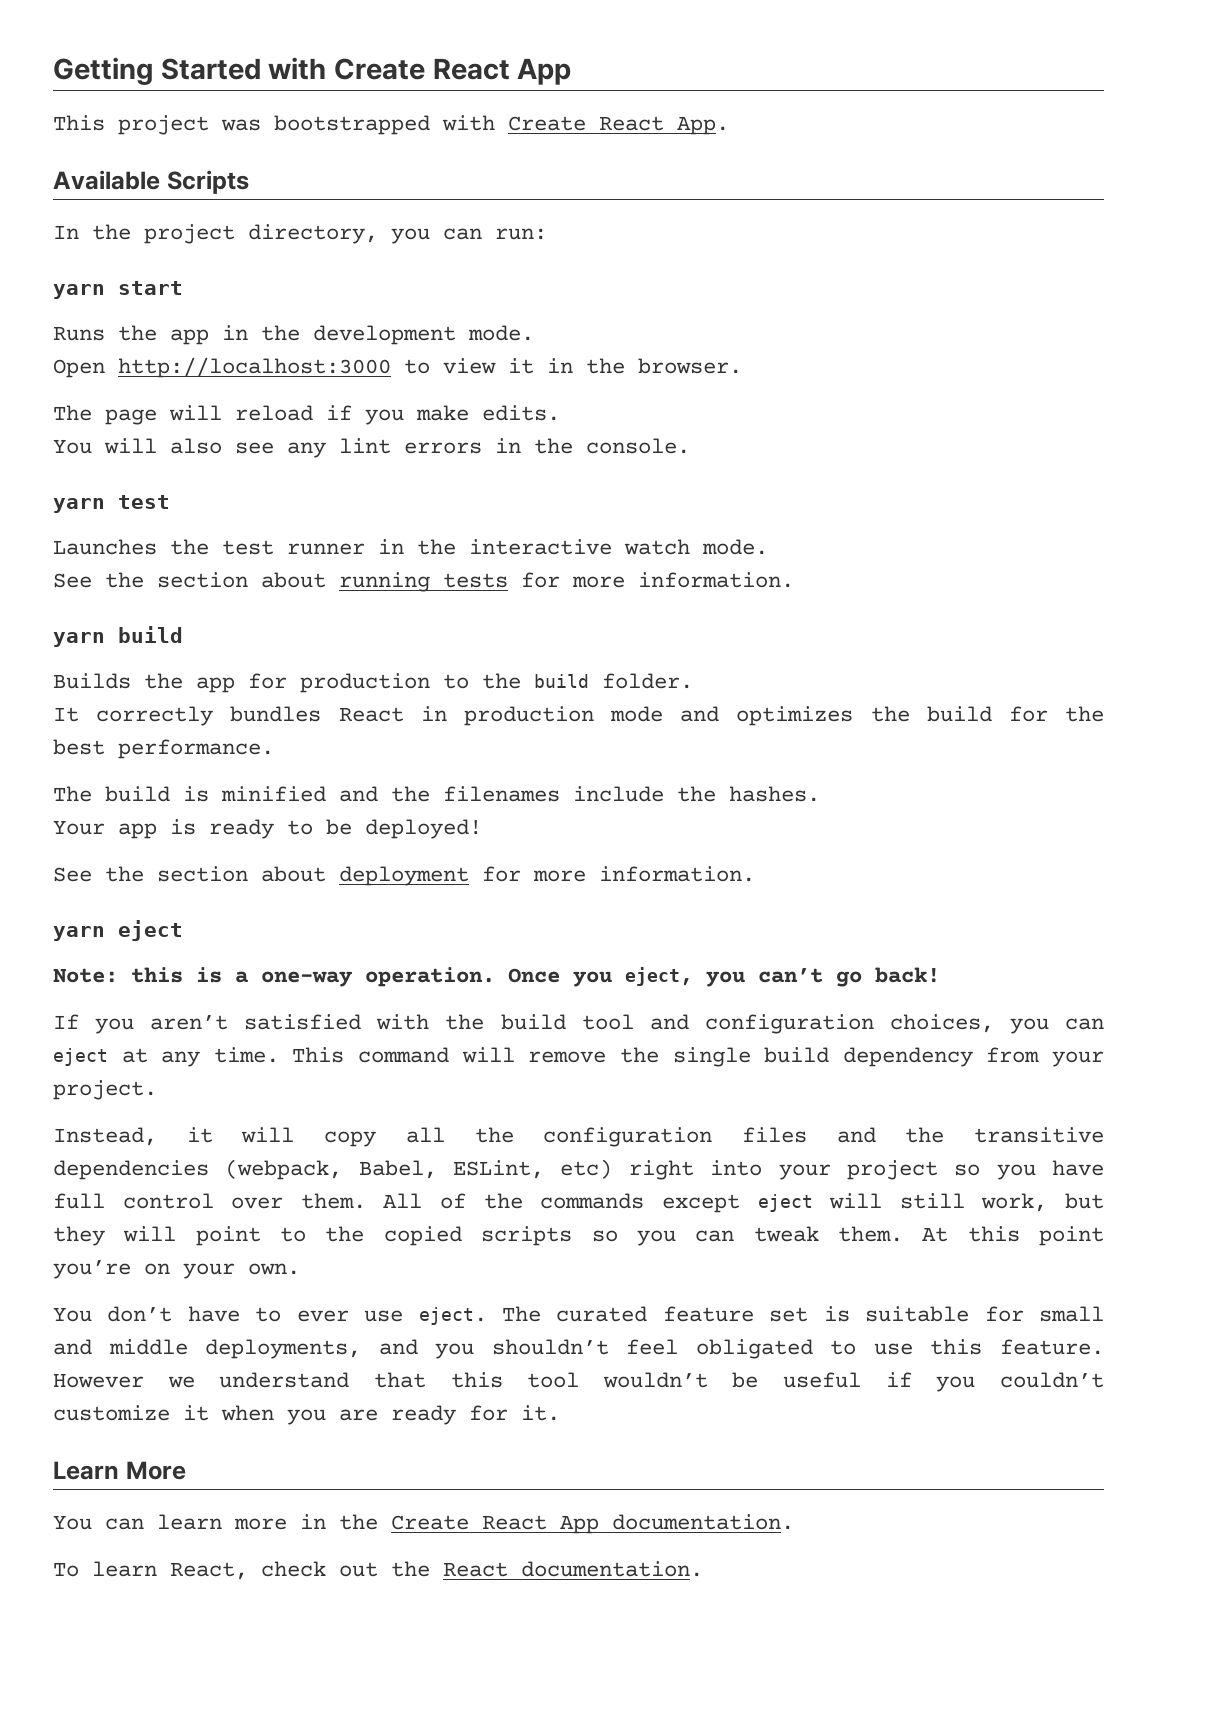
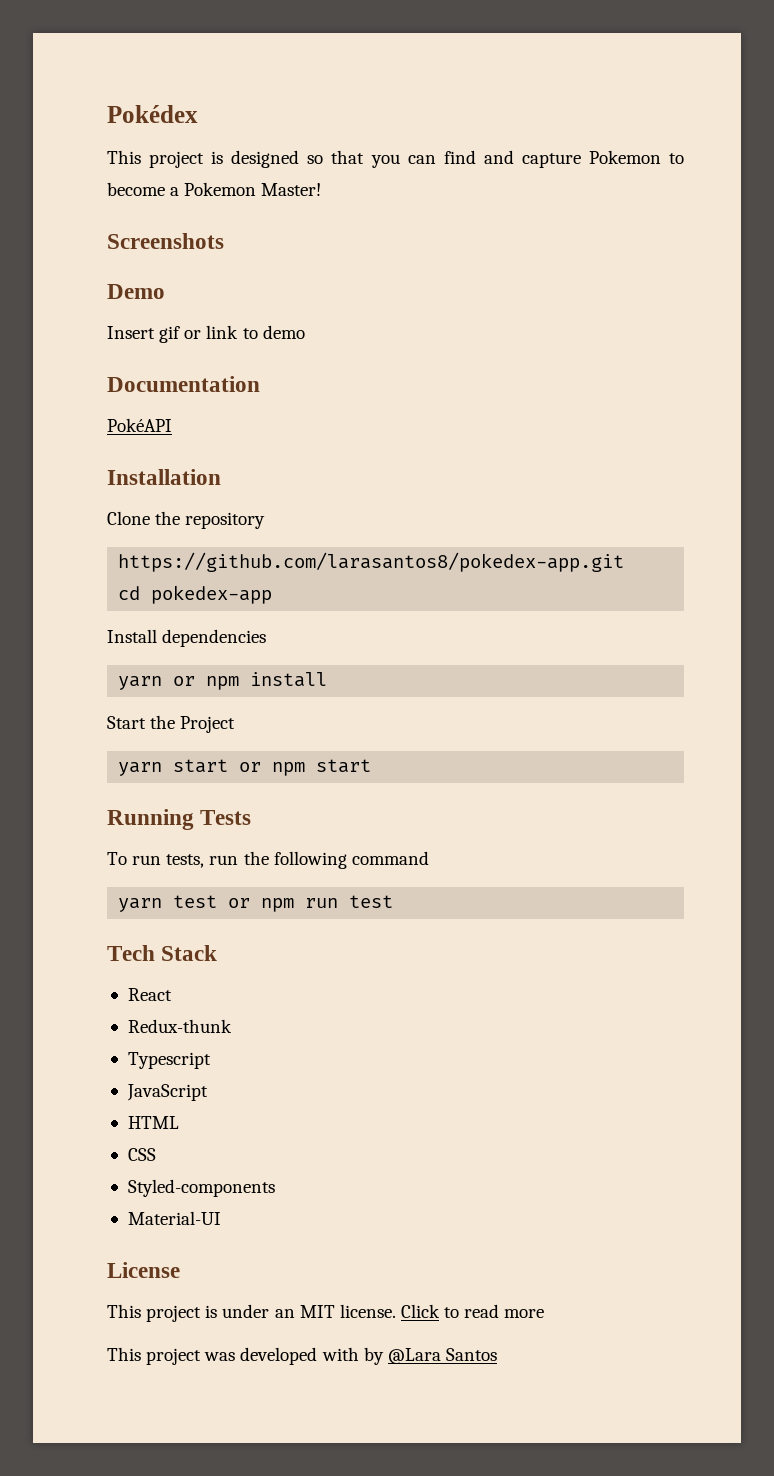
- Getting Started with Create React App
- This project was bootstrapped with Create React App.
- Available Scripts
- In the project directory, you can run:
- yarn start
- Runs the app in the development mode.
- Open http://localhost:3000 to view it in the browser.
- The page will reload if you make edits.
- You will also see any lint errors in the console.
- yarn test
- Launches the test runner in the interactive watch mode.
- See the section about running tests for more information.
- yarn build
- Builds the app for production to the build folder.
- It correctly bundles React in production mode and optimizes the build for the best performance.
- The build is minified and the filenames include the hashes.
- Your app is ready to be deployed!
- See the section about deployment for more information.
- yarn eject
- Note: this is a one-way operation. Once you eject, you can’t go back!
- If you aren’t satisfied with the build tool and configuration choices, you can eject at any time. This command will remove the single build dependency from your project.
- Instead, it will copy all the configuration files and the transitive dependencies (webpack, Babel, ESLint, etc) right into your project so you have full control over them. All of the commands except eject will still work, but they will point to the copied scripts so you can tweak them. At this point you’re on your own.
- You don’t have to ever use eject. The curated feature set is suitable for small and middle deployments, and you shouldn’t feel obligated to use this feature. However we understand that this tool wouldn’t be useful if you couldn’t customize it when you are ready for it.
- Learn More
- You can learn more in the Create React App documentation.
- To learn React, check out the React documentation.
+ Pokédex
+ This project is designed so that you can find and capture Pokemon to become a Pokemon Master!
+ Screenshots
+ Demo
+ Insert gif or link to demo
+ Documentation
+ PokéAPI
+ Installation
+ Clone the repository
+ https://github.com/larasantos8/pokedex-app.git
+ cd pokedex-app
+ Install dependencies
+ yarn or npm install
+ Start the Project
+ yarn start or npm start
+ Running Tests
+ To run tests, run the following command
+ yarn test or npm run test
+ Tech Stack
+ React
+ Redux-thunk
+ Typescript
+ JavaScript
+ HTML
+ CSS
+ Styled-components
+ Material-UI
+ License
+ This project is under an MIT license. Click to read more
+ This project was developed with by @Lara Santos

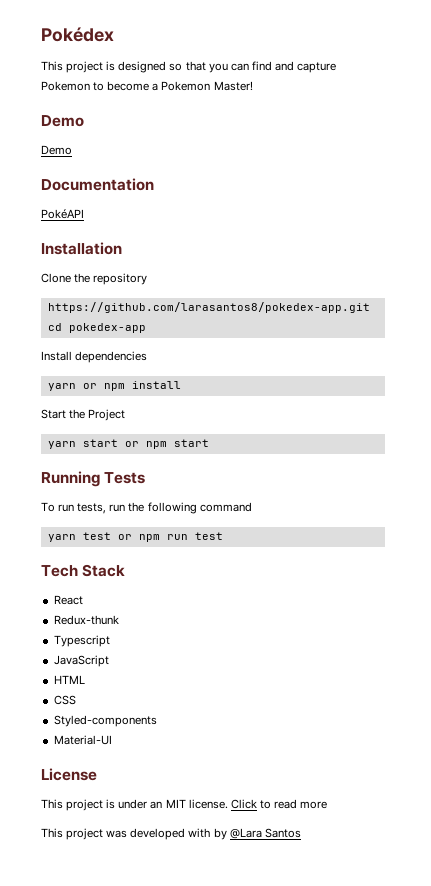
  This project is designed so that you can find and capture Pokemon to become a Pokemon Master!
- Screenshots
  Demo
- Insert gif or link to demo
+ Demo

